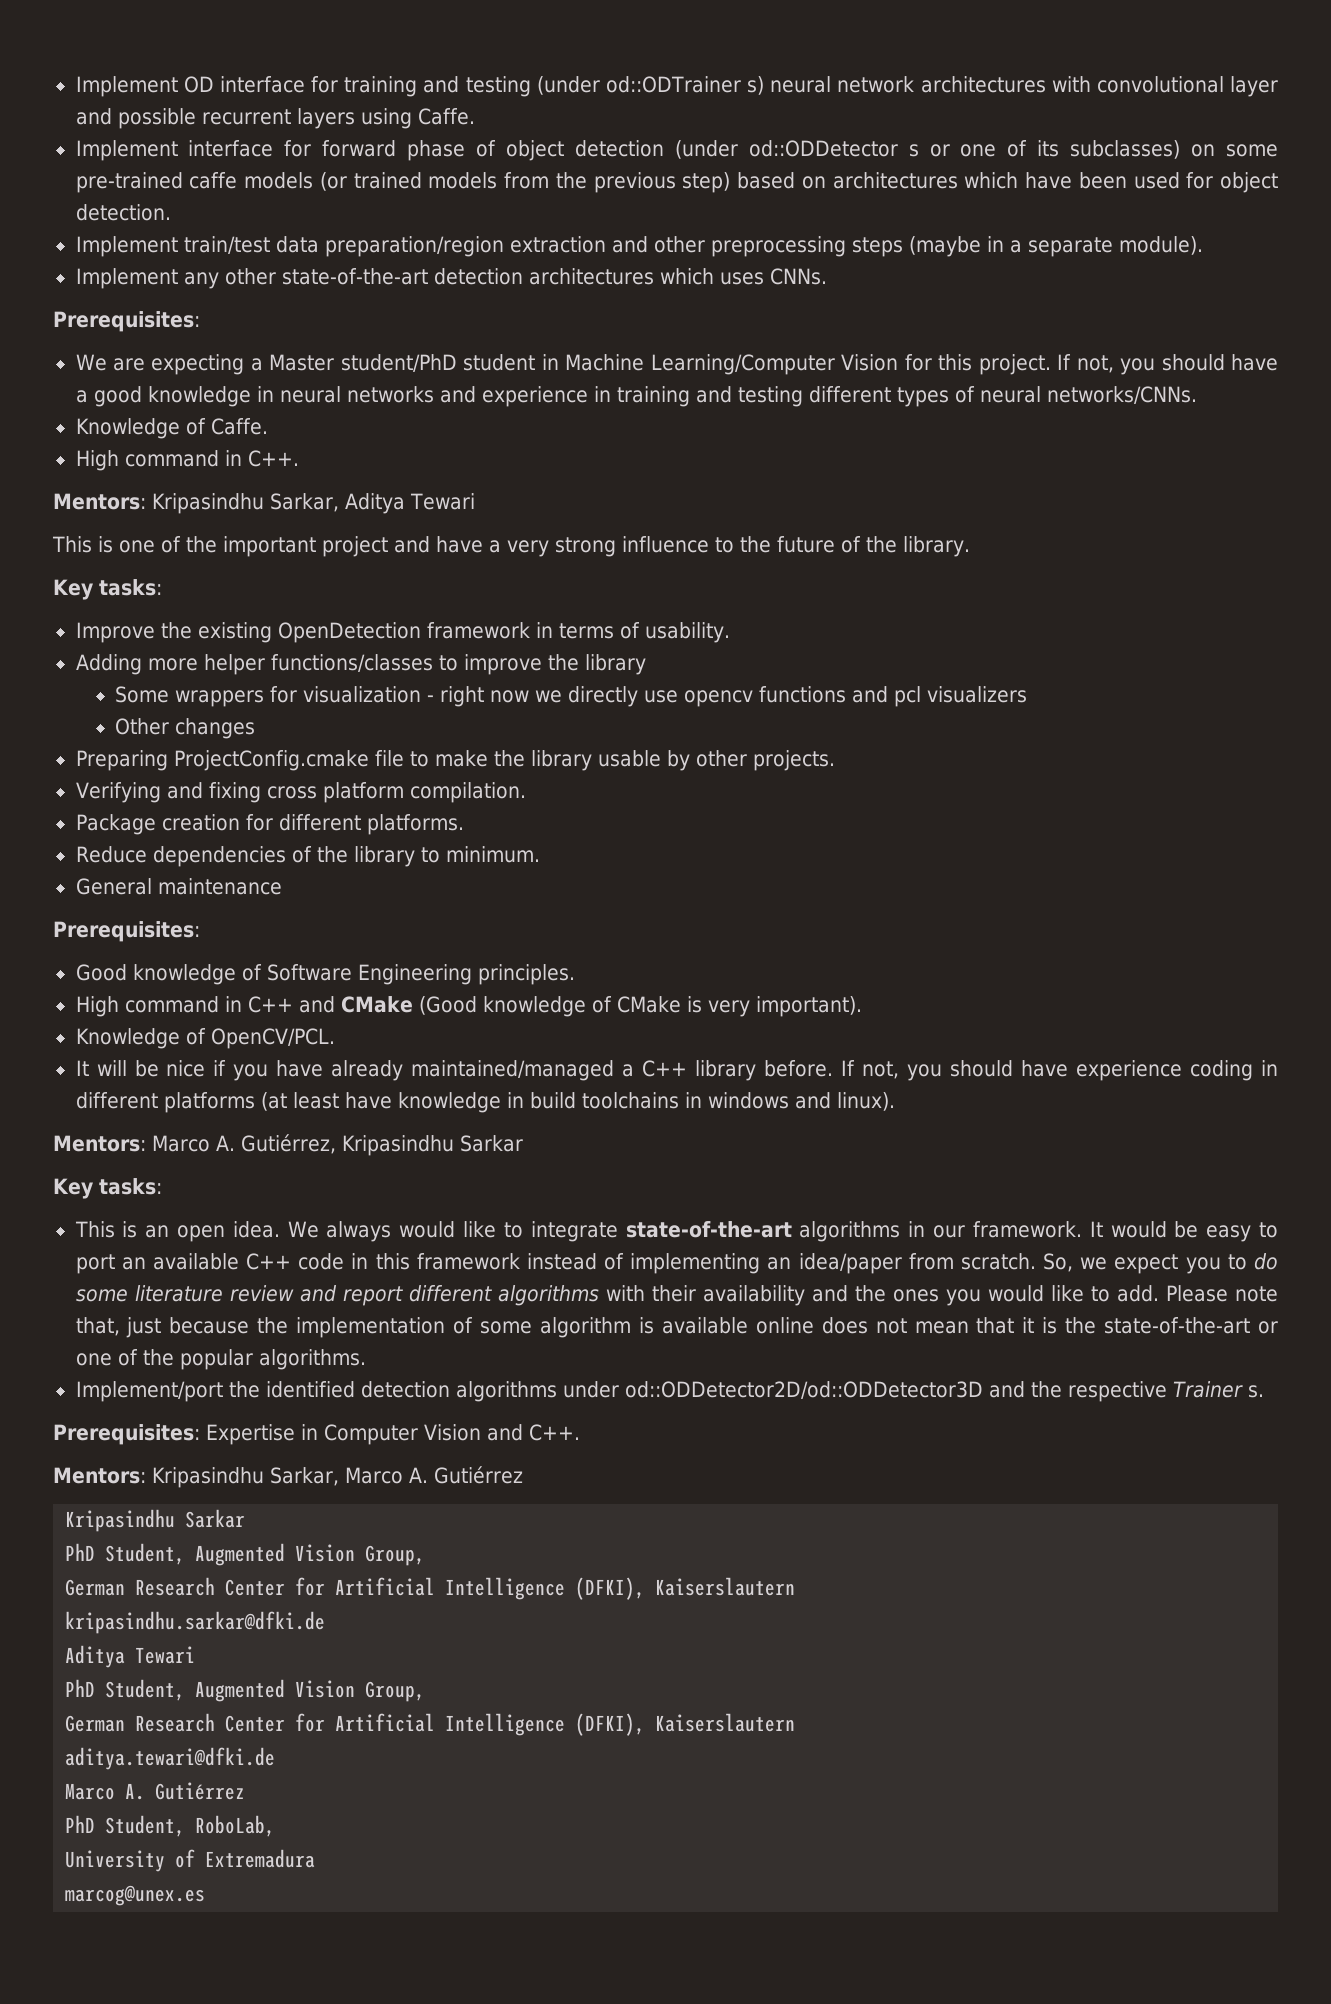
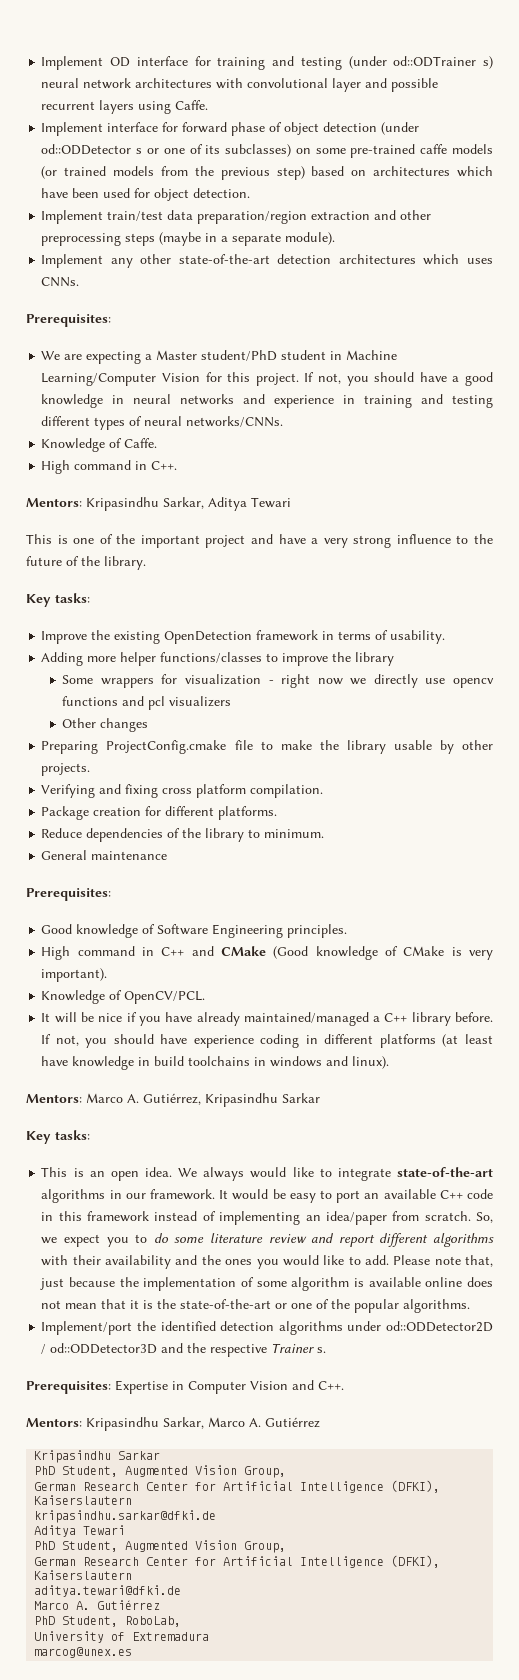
- Implement/port the identified detection algorithms under od::ODDetector2D/od::ODDetector3D and the respective Trainer s.
+ Implement/port the identified detection algorithms under od::ODDetector2D / od::ODDetector3D and the respective Trainer s.

